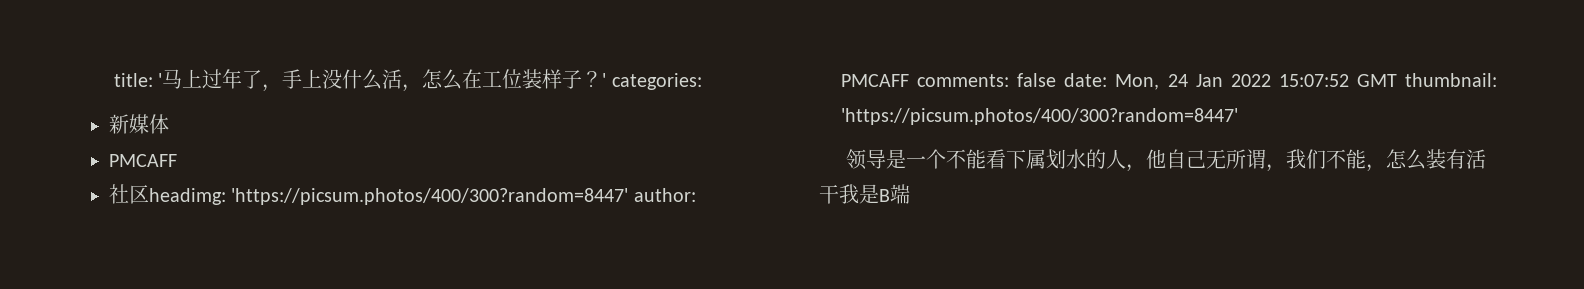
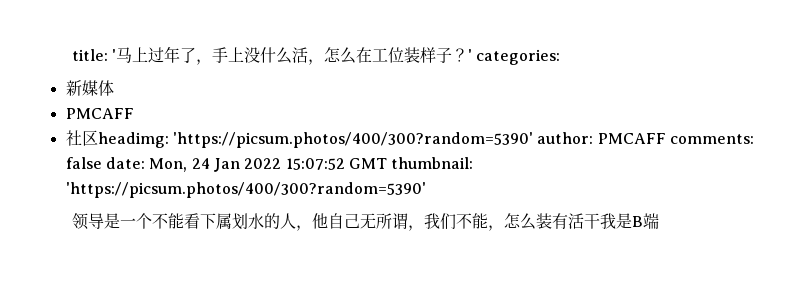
- 社区headimg: 'https://picsum.photos/400/300?random=8447' author: PMCAFF comments: false date: Mon, 24 Jan 2022 15:07:52 GMT thumbnail: 'https://picsum.photos/400/300?random=8447'
+ 社区headimg: 'https://picsum.photos/400/300?random=5390' author: PMCAFF comments: false date: Mon, 24 Jan 2022 15:07:52 GMT thumbnail: 'https://picsum.photos/400/300?random=5390'

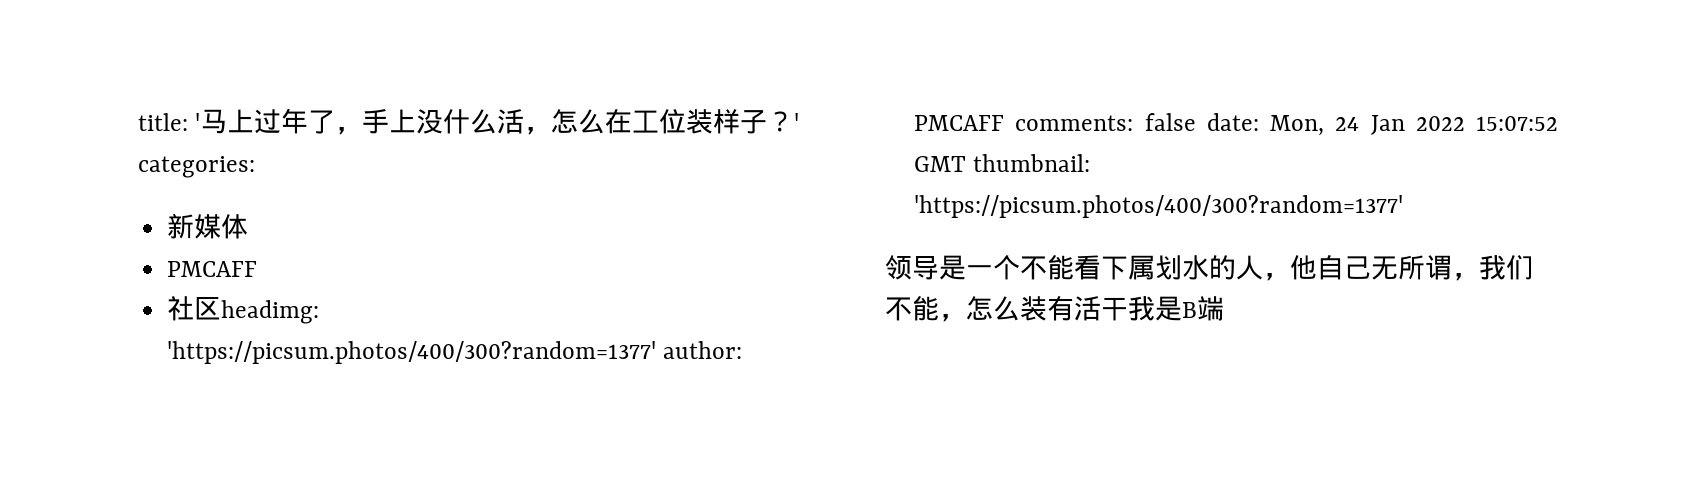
- 社区headimg: 'https://picsum.photos/400/300?random=5390' author: PMCAFF comments: false date: Mon, 24 Jan 2022 15:07:52 GMT thumbnail: 'https://picsum.photos/400/300?random=5390'
+ 社区headimg: 'https://picsum.photos/400/300?random=1377' author: PMCAFF comments: false date: Mon, 24 Jan 2022 15:07:52 GMT thumbnail: 'https://picsum.photos/400/300?random=1377'

